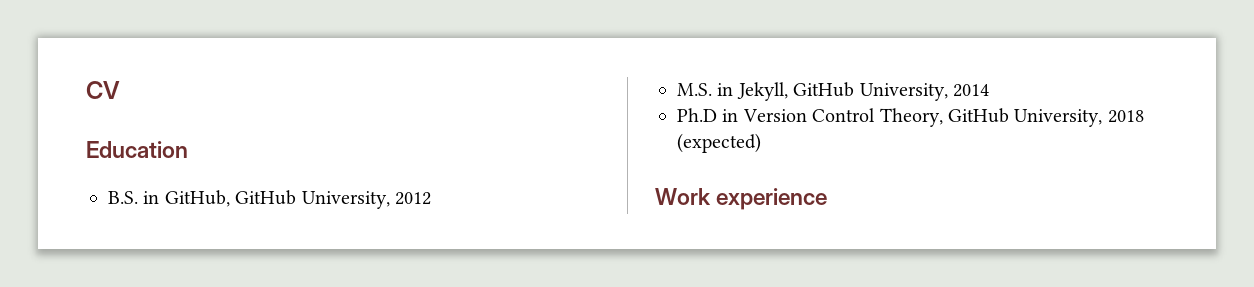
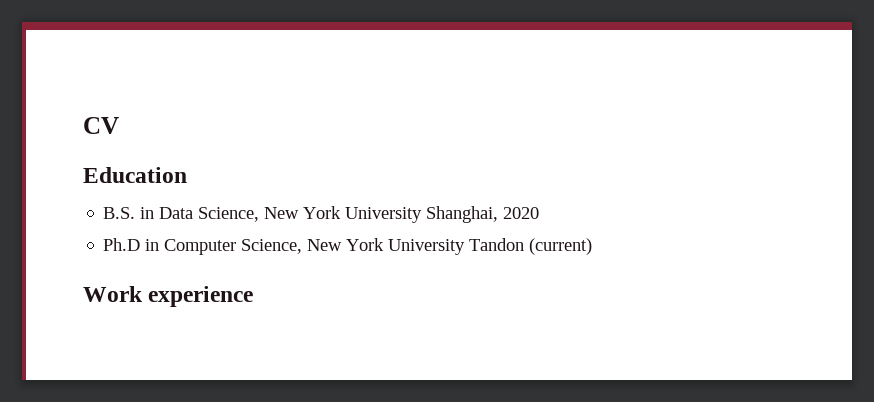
- B.S. in GitHub, GitHub University, 2012
- M.S. in Jekyll, GitHub University, 2014
- Ph.D in Version Control Theory, GitHub University, 2018 (expected)
+ B.S. in Data Science, New York University Shanghai, 2020
+ Ph.D in Computer Science, New York University Tandon (current)

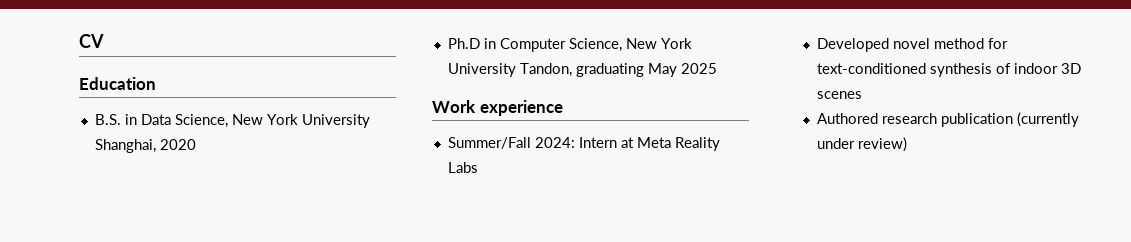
- Ph.D in Computer Science, New York University Tandon (current)
+ Ph.D in Computer Science, New York University Tandon, graduating May 2025
  Work experience
+ Summer/Fall 2024: Intern at Meta Reality Labs
+ Developed novel method for text-conditioned synthesis of indoor 3D scenes
+ Authored research publication (currently under review)

